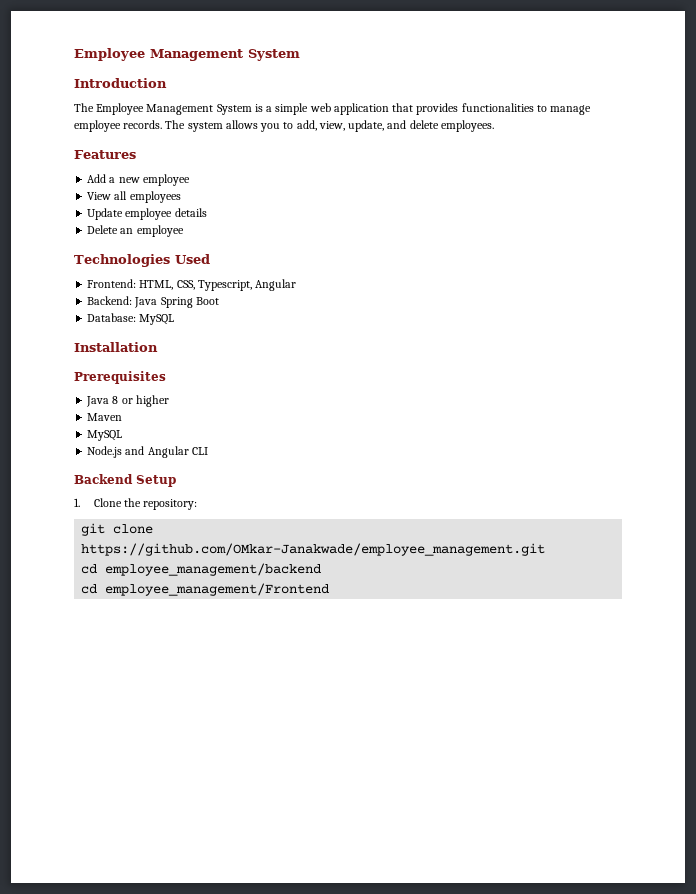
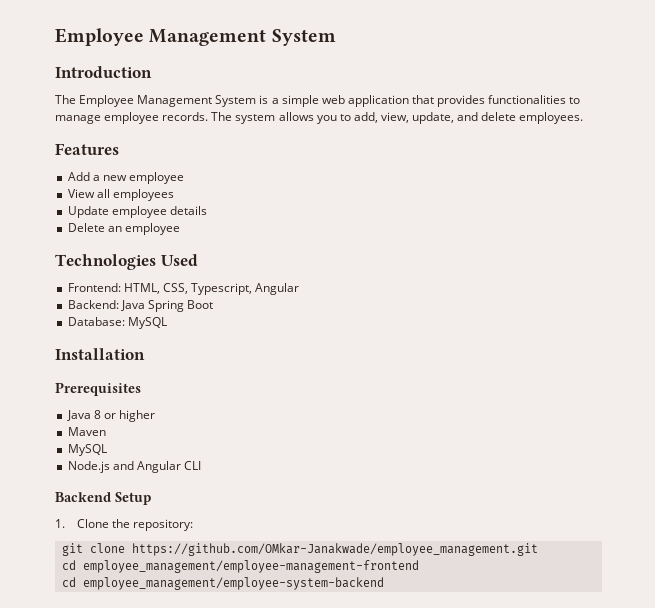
- cd employee_management/backend
- cd employee_management/Frontend
+ cd employee_management/employee-management-frontend
+ cd employee_management/employee-system-backend

